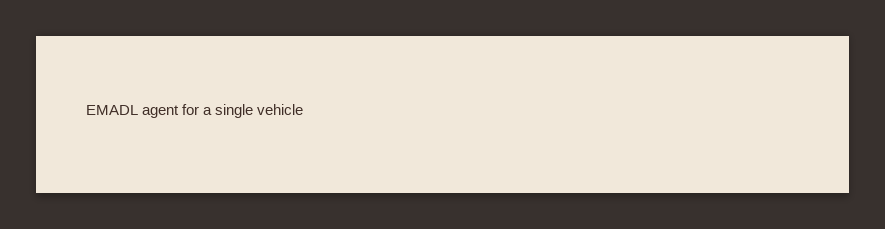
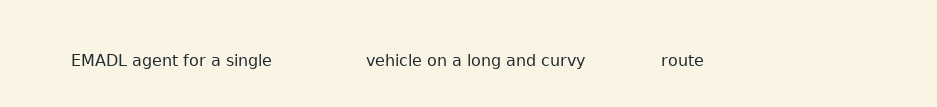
- EMADL agent for a single vehicle
+ EMADL agent for a single vehicle on a long and curvy route

